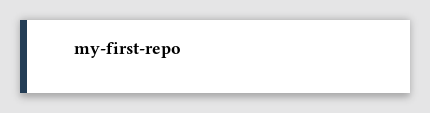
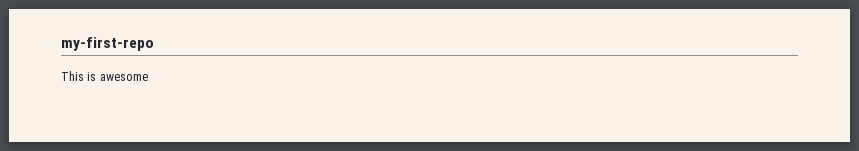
+ This is awesome

